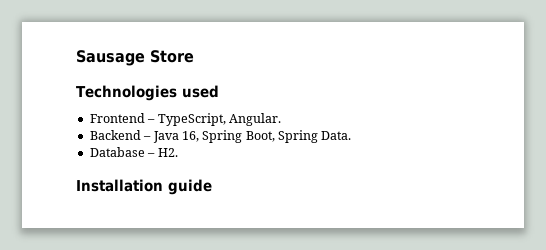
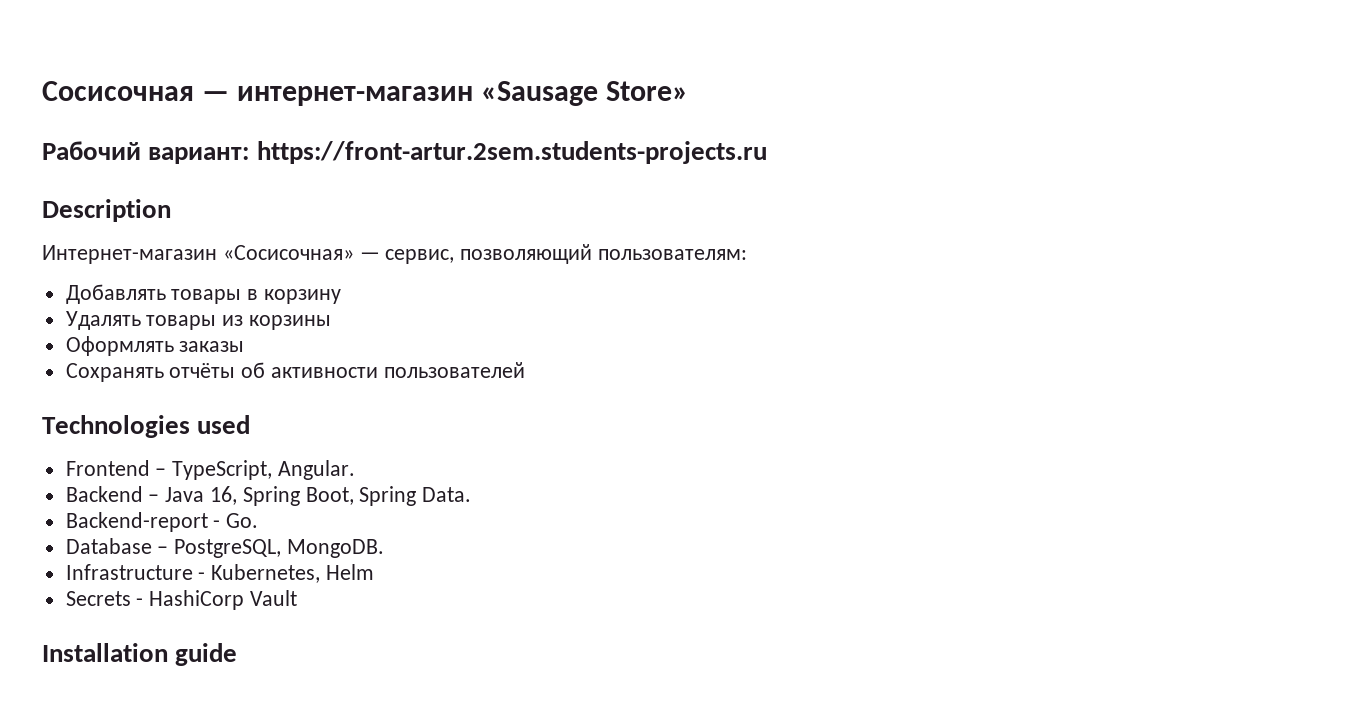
- Sausage Store
+ Сосисочная — интернет-магазин «Sausage Store»
+ Рабочий вариант: https://front-artur.2sem.students-projects.ru
+ Description
+ Интернет-магазин «Сосисочная» — сервис, позволяющий пользователям:
+ Добавлять товары в корзину
+ Удалять товары из корзины
+ Оформлять заказы
+ Сохранять отчёты об активности пользователей
+ Backend-report - Go.
- Database – H2.
+ Database – PostgreSQL, MongoDB.
+ Infrastructure - Kubernetes, Helm
+ Secrets - HashiCorp Vault

